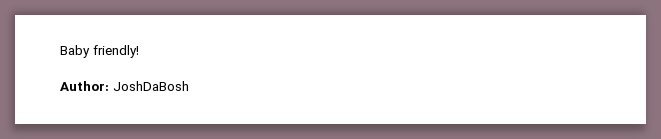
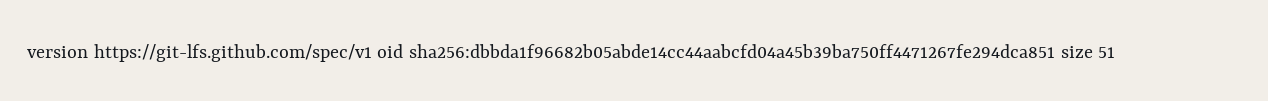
- Baby friendly!
- Author: JoshDaBosh
+ version https://git-lfs.github.com/spec/v1 oid sha256:dbbda1f96682b05abde14cc44aabcfd04a45b39ba750ff4471267fe294dca851 size 51

